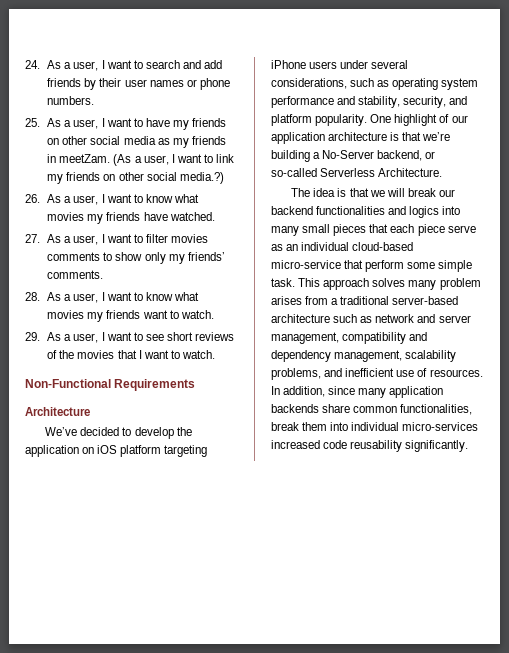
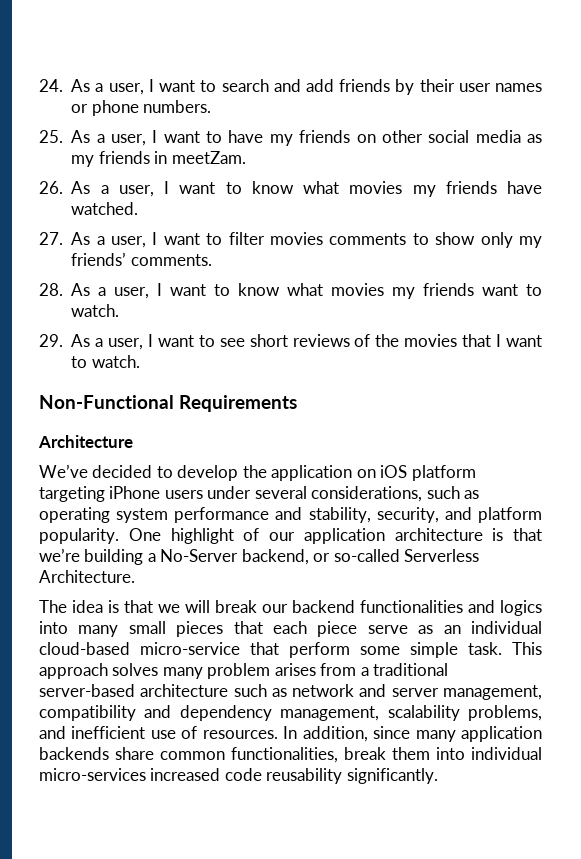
- (As a user, I want to link my friends on other social media.?)

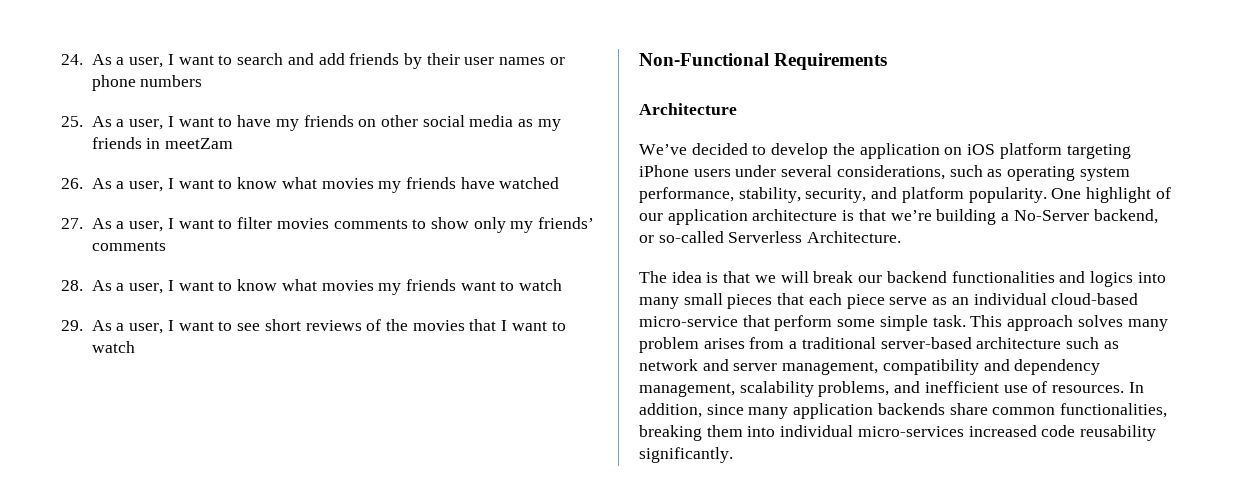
- 24. As a user, I want to search and add friends by their user names or phone numbers.
+ 24. As a user, I want to search and add friends by their user names or phone numbers
- 25. As a user, I want to have my friends on other social media as my friends in meetZam.
+ 25. As a user, I want to have my friends on other social media as my friends in meetZam
- 26. As a user, I want to know what movies my friends have watched.
+ 26. As a user, I want to know what movies my friends have watched
- 27. As a user, I want to filter movies comments to show only my friends’ comments.
+ 27. As a user, I want to filter movies comments to show only my friends’ comments
- 28. As a user, I want to know what movies my friends want to watch.
+ 28. As a user, I want to know what movies my friends want to watch
- 29. As a user, I want to see short reviews of the movies that I want to watch.
+ 29. As a user, I want to see short reviews of the movies that I want to watch
- We’ve decided to develop the application on iOS platform targeting iPhone users under several considerations, such as operating system performance and stability, security, and platform popularity.
+ We’ve decided to develop the application on iOS platform targeting iPhone users under several considerations, such as operating system performance, stability, security, and platform popularity.
- In addition, since many application backends share common functionalities, break them into individual micro-services increased code reusability significantly.
+ In addition, since many application backends share common functionalities, breaking them into individual micro-services increased code reusability significantly.

